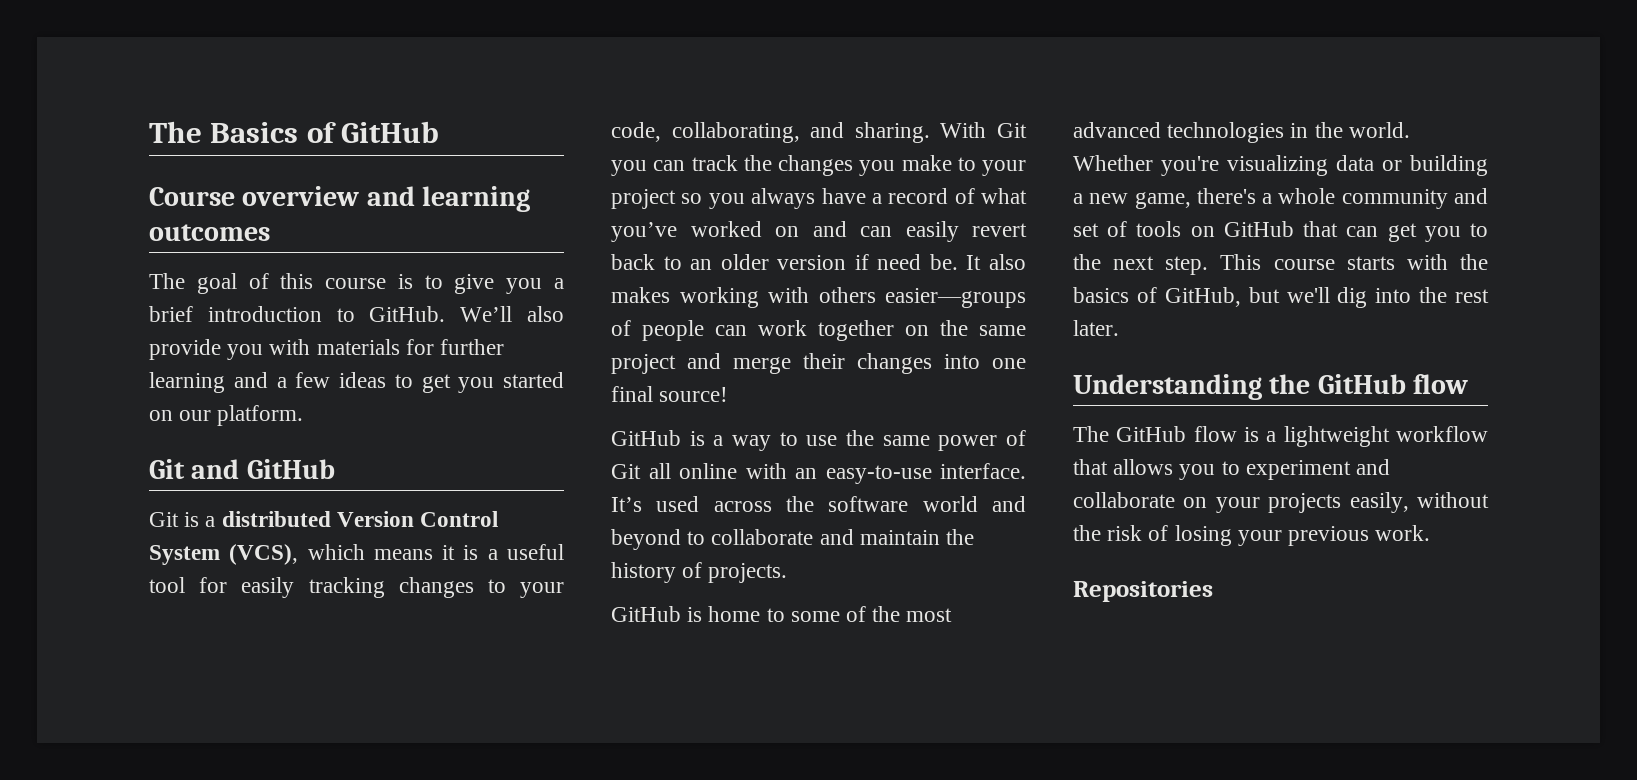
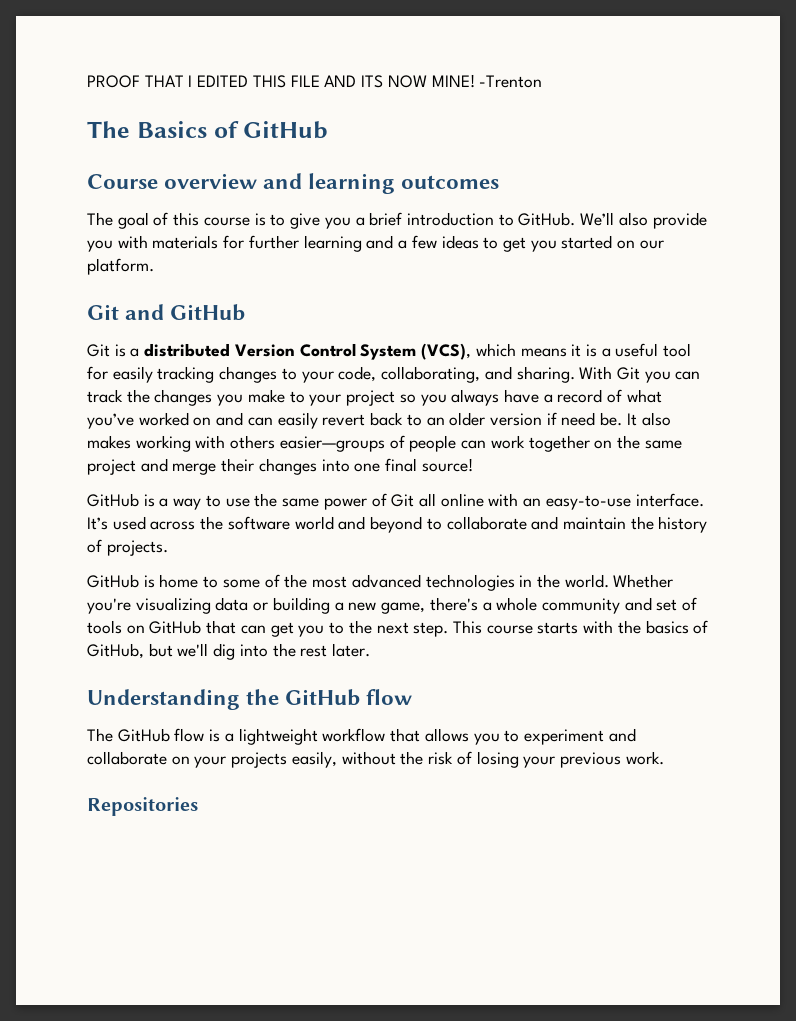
+ PROOF THAT I EDITED THIS FILE AND ITS NOW MINE! -Trenton

